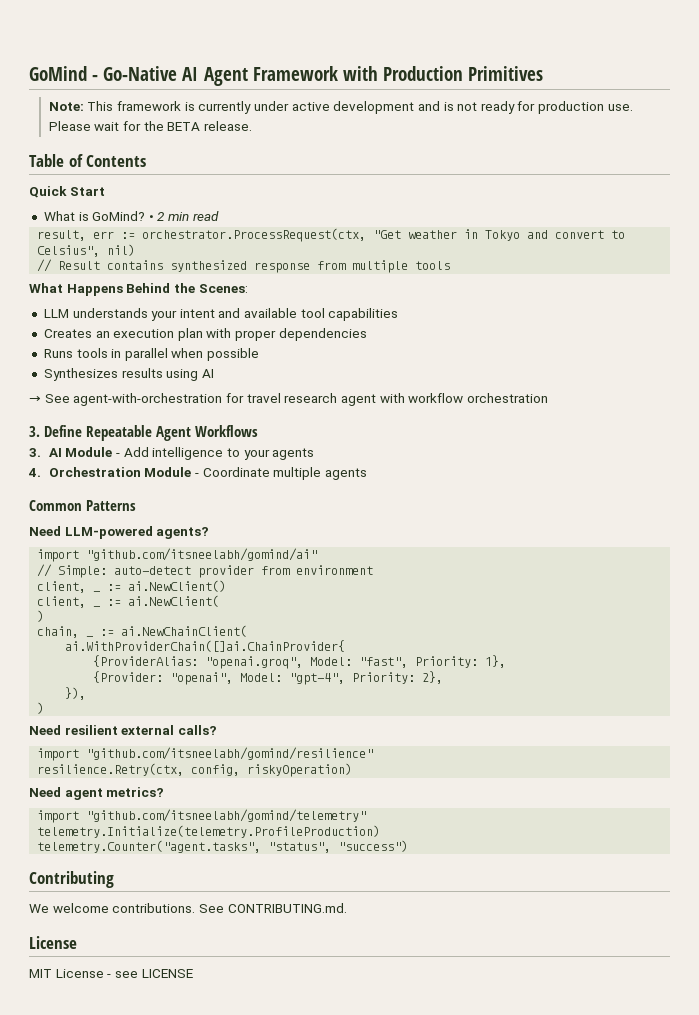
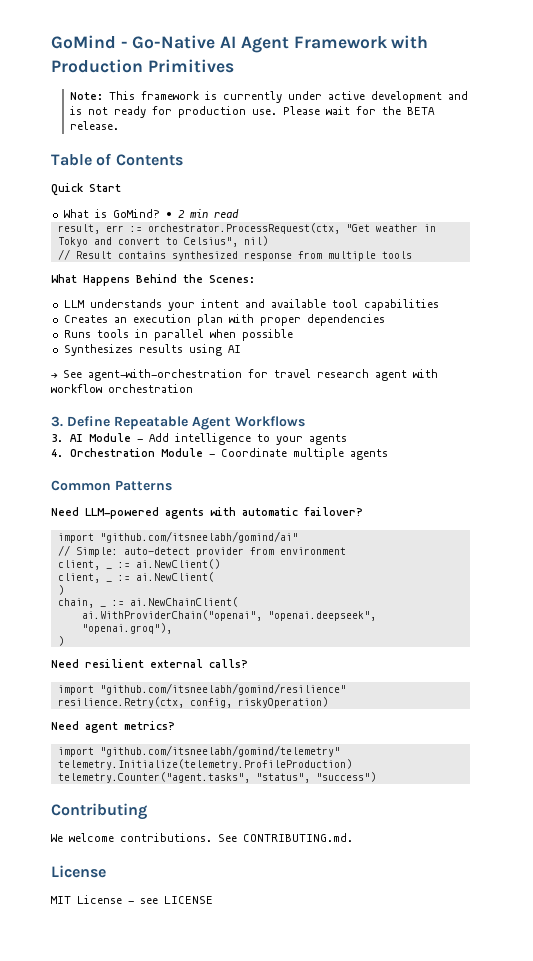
- Need LLM-powered agents?
+ Need LLM-powered agents with automatic failover?
- ai.WithProviderChain([]ai.ChainProvider{
- {ProviderAlias: "openai.groq", Model: "fast", Priority: 1},
- {Provider: "openai", Model: "gpt-4", Priority: 2},
- }),
+ ai.WithProviderChain("openai", "openai.deepseek", "openai.groq"),

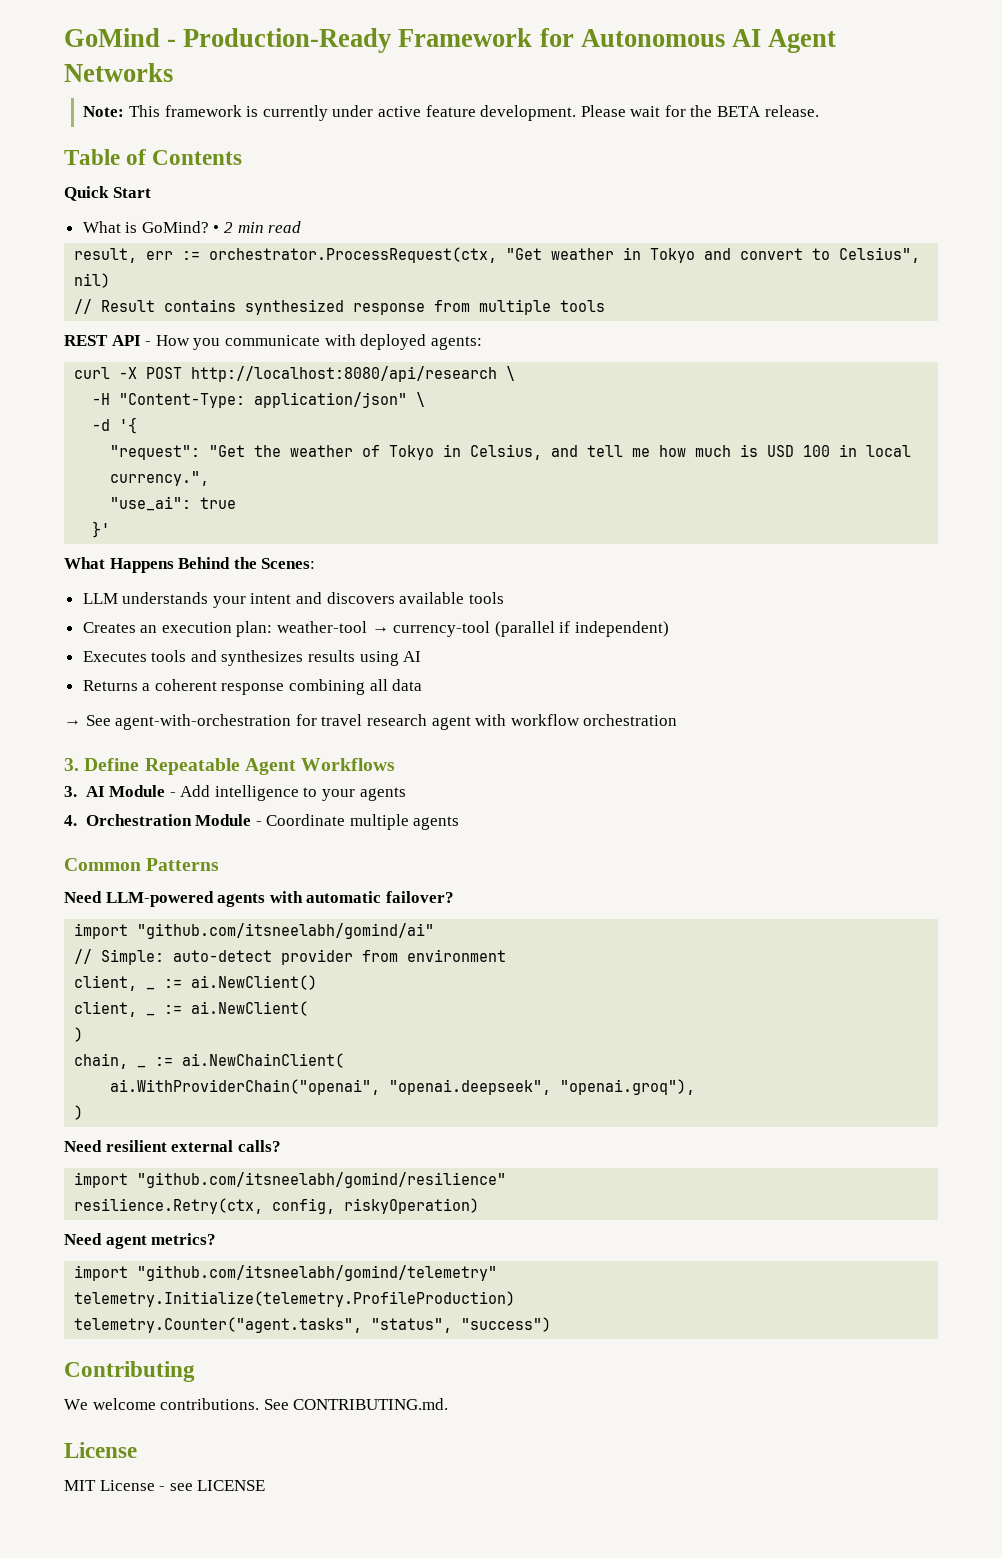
- GoMind - Go-Native AI Agent Framework with Production Primitives
+ GoMind - Production-Ready Framework for Autonomous AI Agent Networks
- Note: This framework is currently under active development and is not ready for production use.
+ Note: This framework is currently under active feature development.
+ REST API - How you communicate with deployed agents:
+ curl -X POST http://localhost:8080/api/research \
+ -H "Content-Type: application/json" \
+ -d '{
+ "request": "Get the weather of Tokyo in Celsius, and tell me how much is USD 100 in local currency.",
+ "use_ai": true
+ }'
- LLM understands your intent and available tool capabilities
+ LLM understands your intent and discovers available tools
- Creates an execution plan with proper dependencies
- Runs tools in parallel when possible
- Synthesizes results using AI
+ Creates an execution plan: weather-tool → currency-tool (parallel if independent)
+ Executes tools and synthesizes results using AI
+ Returns a coherent response combining all data

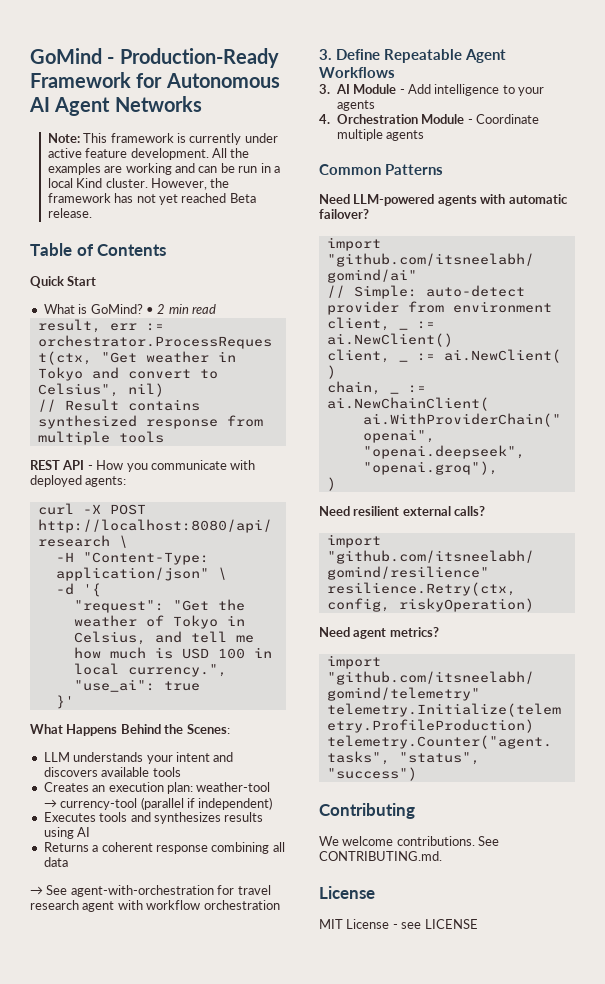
- Please wait for the BETA release.
+ All the examples are working and can be run in a local Kind cluster. However, the framework has not yet reached Beta release.

